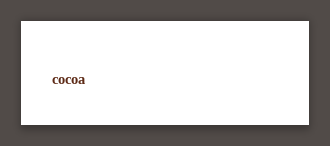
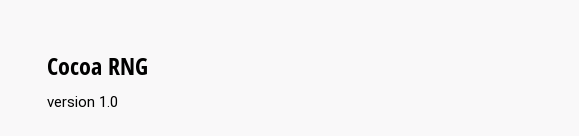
- cocoa
+ Cocoa RNG
+ version 1.0

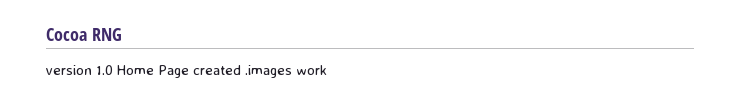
- version 1.0
+ version 1.0 Home Page created .images work

